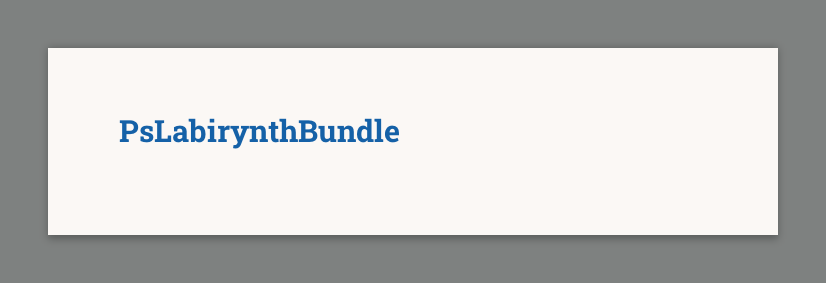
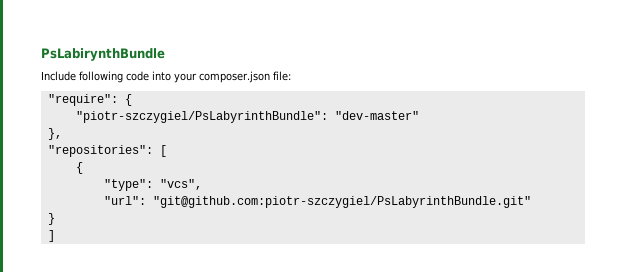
+ Include following code into your composer.json file:
+ "require": {
+ "piotr-szczygiel/PsLabyrinthBundle": "dev-master"
+ },
+ "repositories": [
+ {
+ "type": "vcs",
+ "url": "git@github.com:piotr-szczygiel/PsLabyrinthBundle.git"
+ }
+ ]

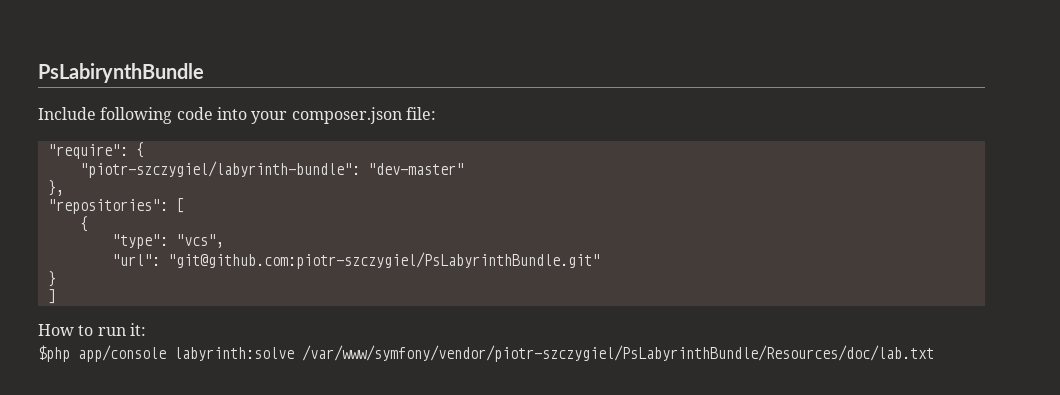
- "piotr-szczygiel/PsLabyrinthBundle": "dev-master"
+ "piotr-szczygiel/labyrinth-bundle": "dev-master"
+ How to run it:
+ $php app/console labyrinth:solve /var/www/symfony/vendor/piotr-szczygiel/PsLabyrinthBundle/Resources/doc/lab.txt

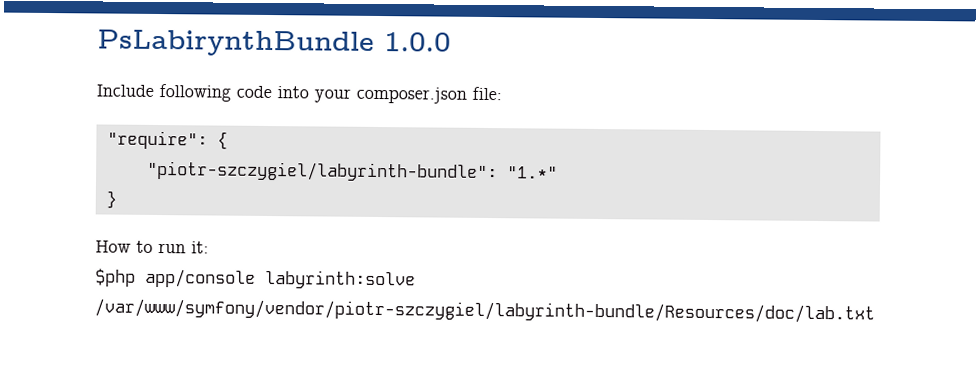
- PsLabirynthBundle
+ PsLabirynthBundle 1.0.0
- "piotr-szczygiel/labyrinth-bundle": "dev-master"
- },
- "repositories": [
- {
- "type": "vcs",
- "url": "git@github.com:piotr-szczygiel/PsLabyrinthBundle.git"
+ "piotr-szczygiel/labyrinth-bundle": "1.*"
- ]
- $php app/console labyrinth:solve /var/www/symfony/vendor/piotr-szczygiel/PsLabyrinthBundle/Resources/doc/lab.txt
+ $php app/console labyrinth:solve /var/www/symfony/vendor/piotr-szczygiel/labyrinth-bundle/Resources/doc/lab.txt

